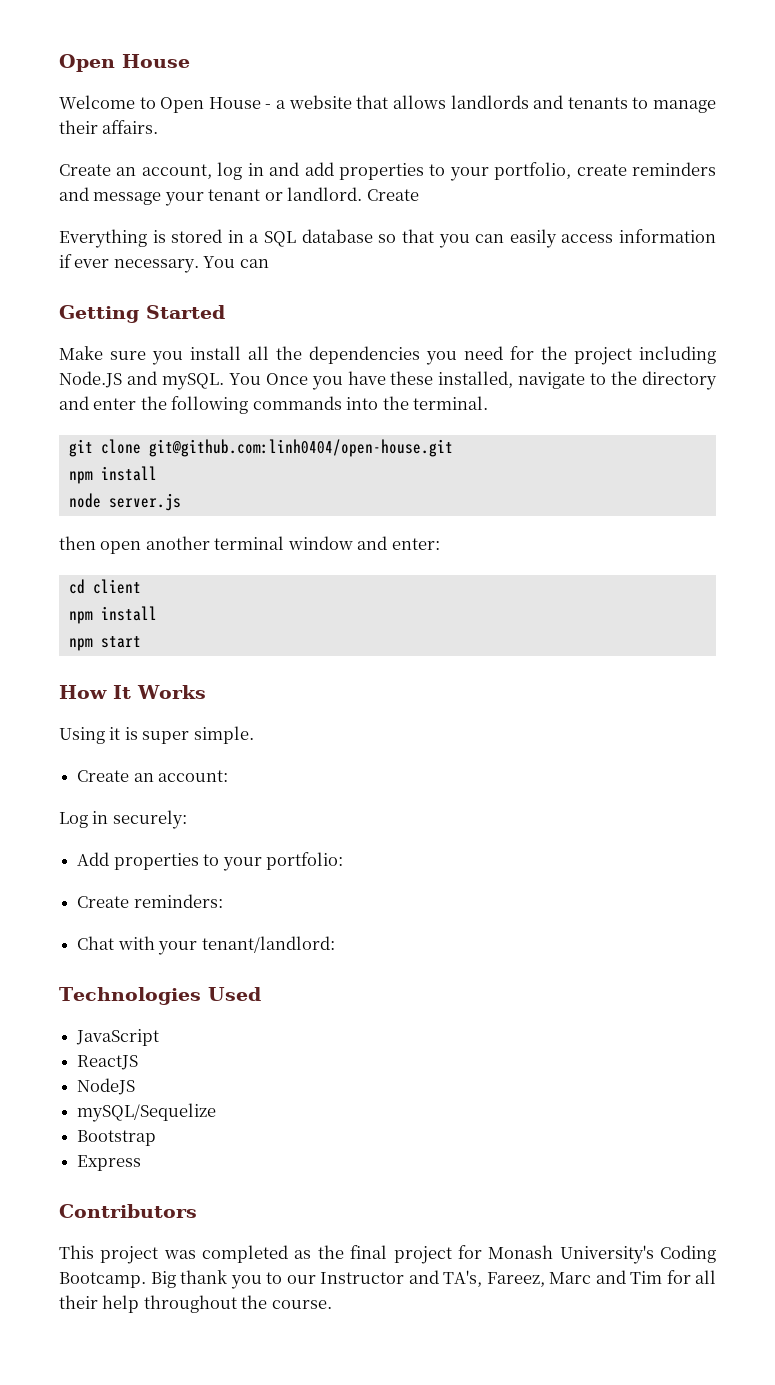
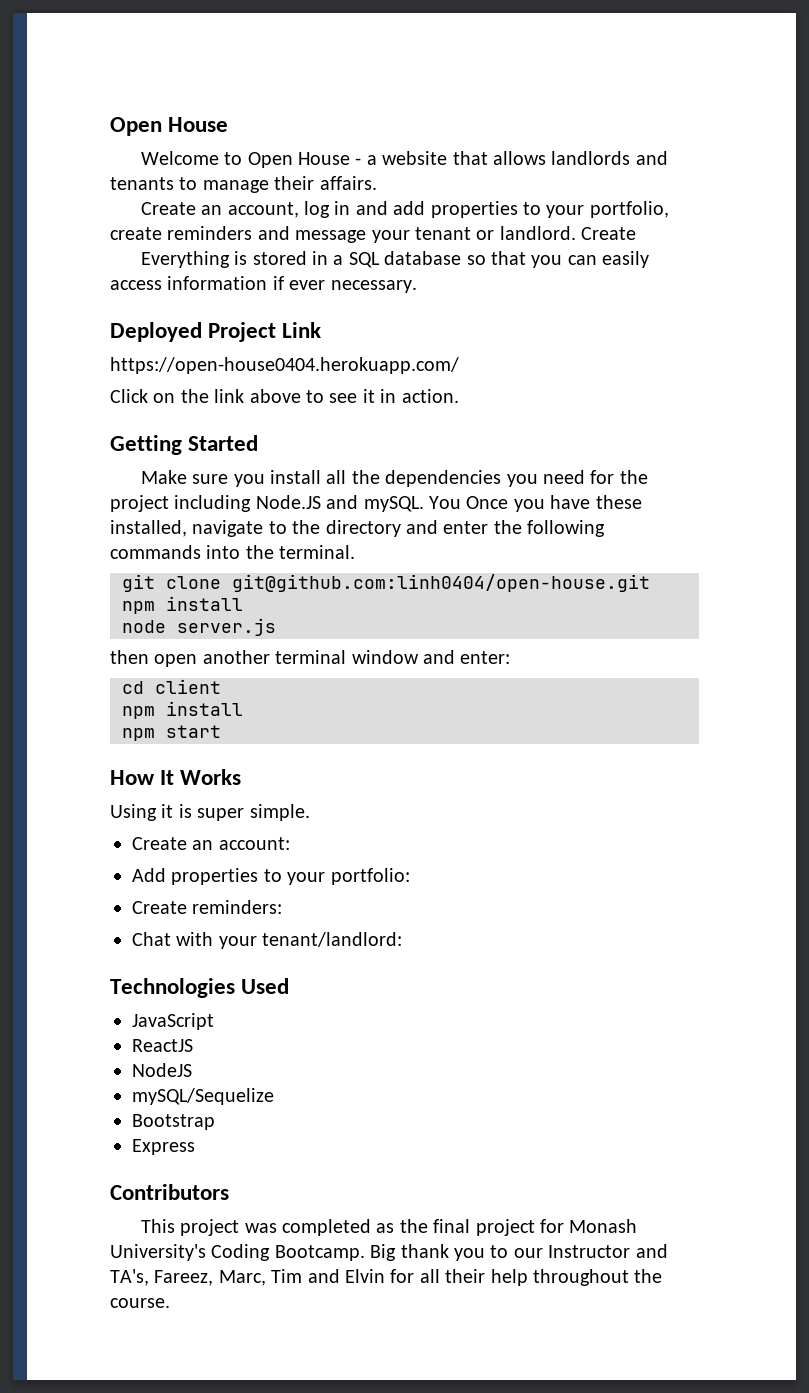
- Everything is stored in a SQL database so that you can easily access information if ever necessary. You can
+ Everything is stored in a SQL database so that you can easily access information if ever necessary.
+ Deployed Project Link
+ https://open-house0404.herokuapp.com/
+ Click on the link above to see it in action.
- Log in securely:
- Big thank you to our Instructor and TA's, Fareez, Marc and Tim for all their help throughout the course.
+ Big thank you to our Instructor and TA's, Fareez, Marc, Tim and Elvin for all their help throughout the course.

